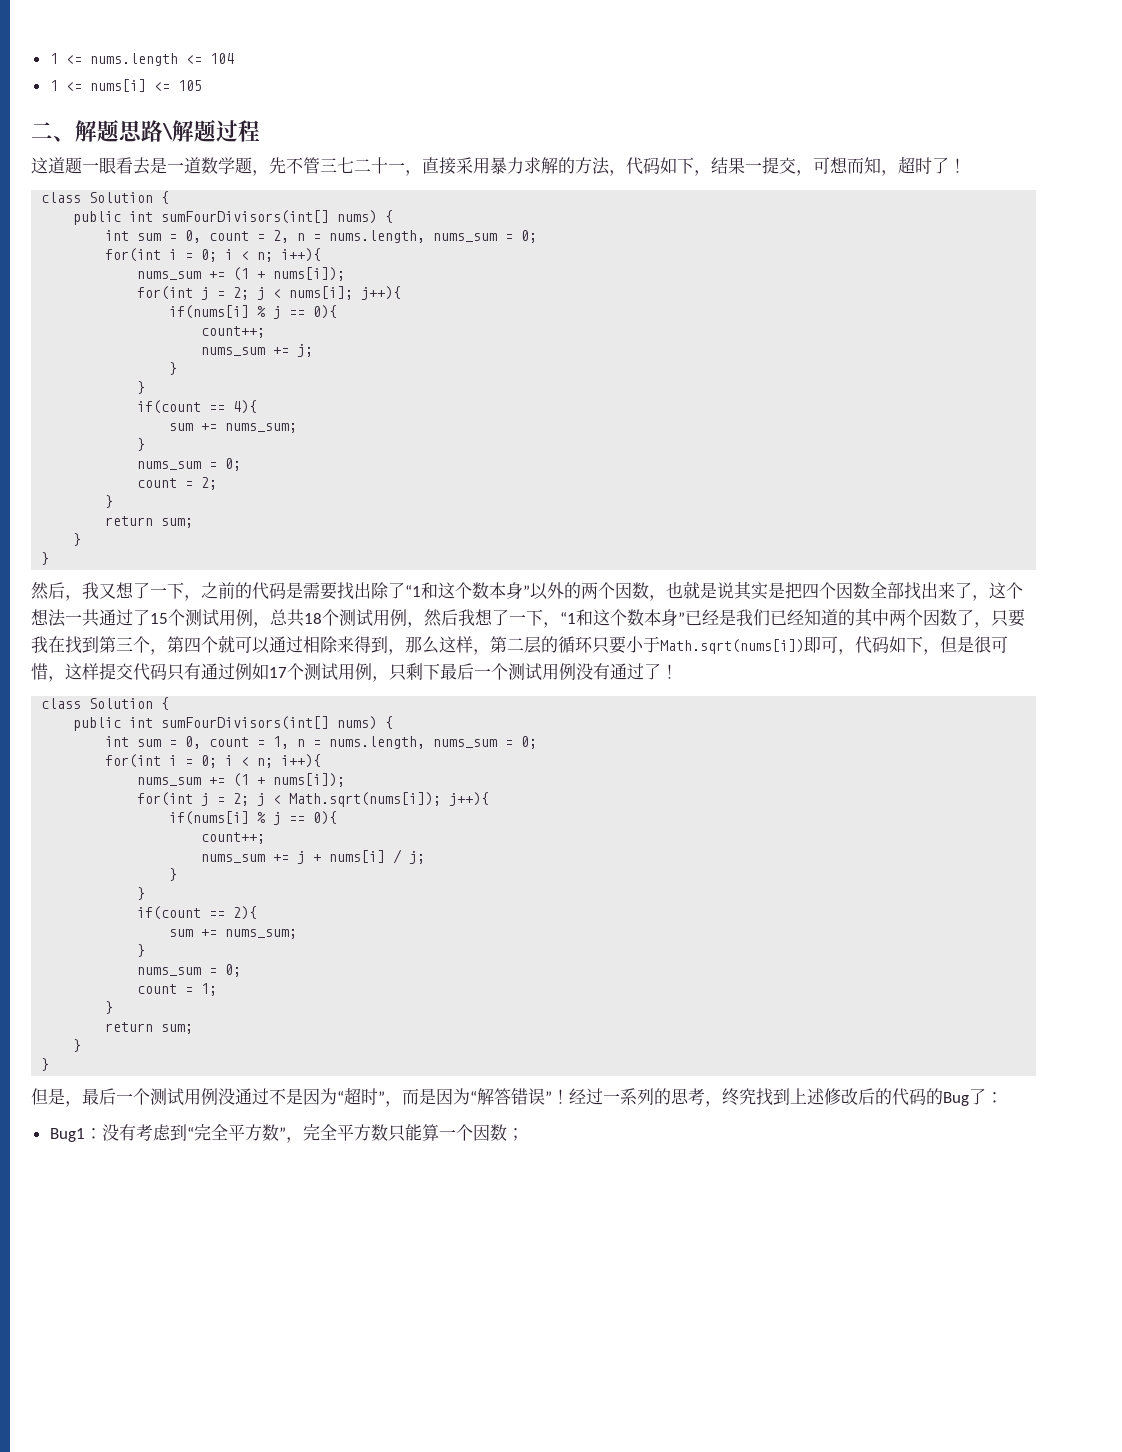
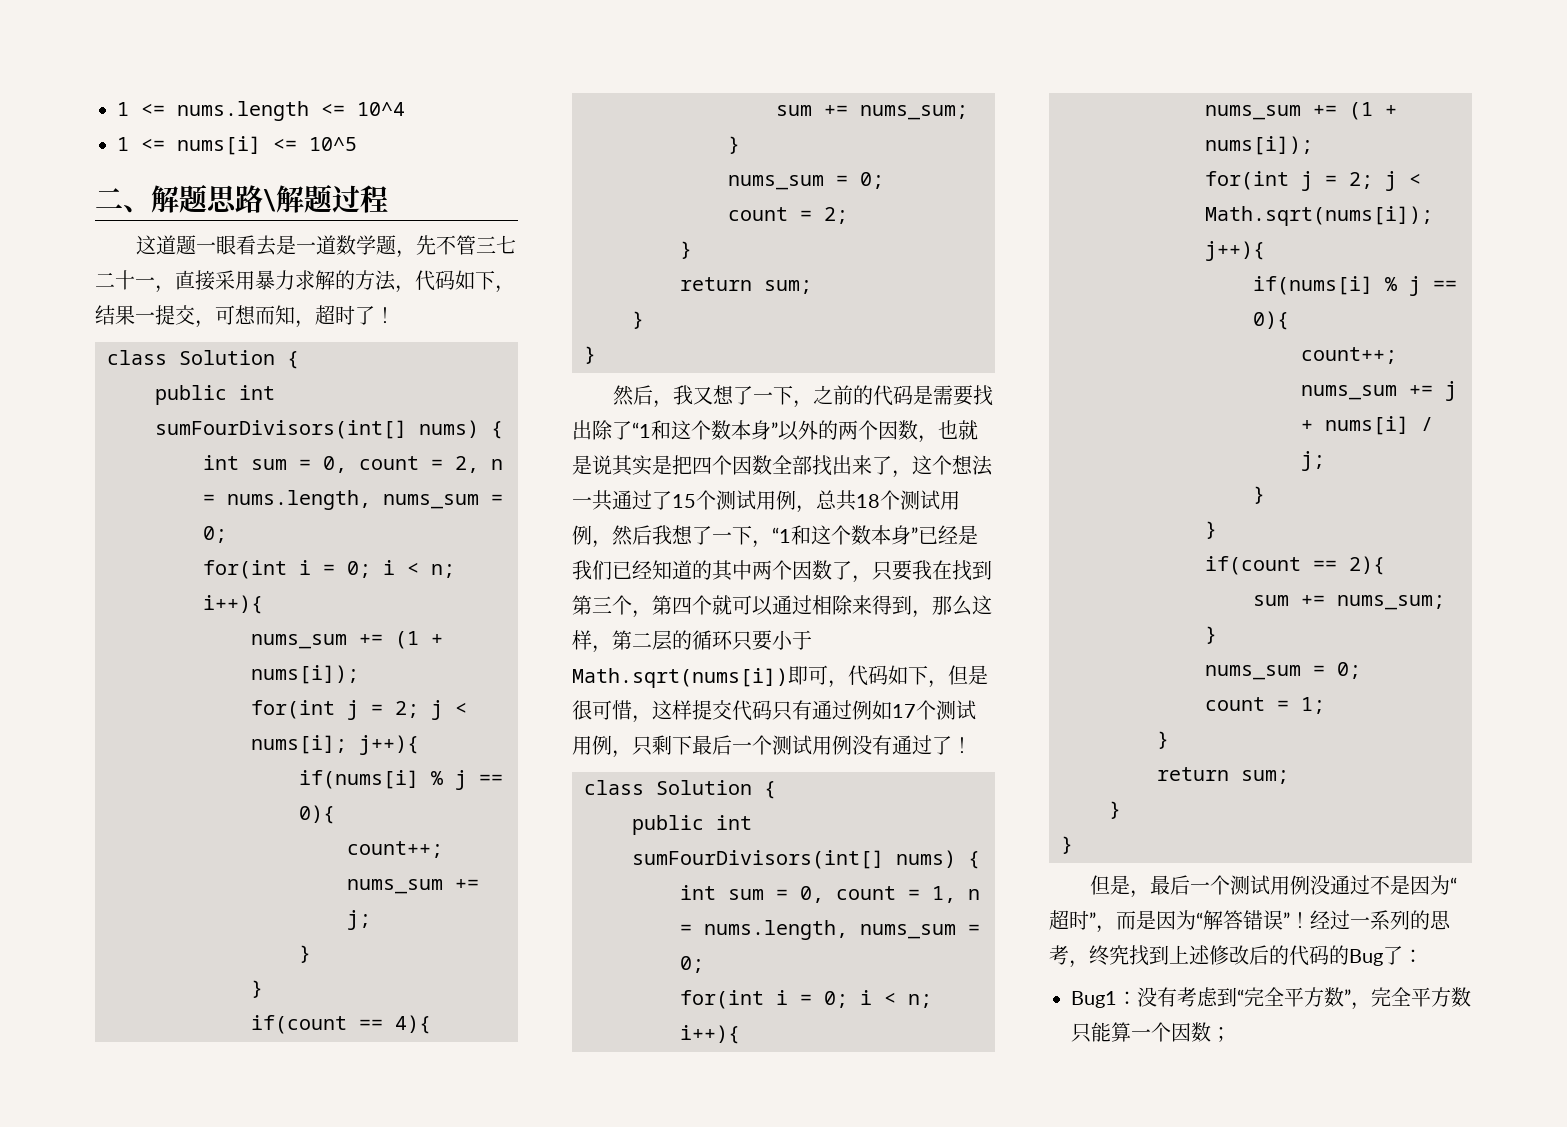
- 1 <= nums.length <= 104
+ 1 <= nums.length <= 10^4
- 1 <= nums[i] <= 105
+ 1 <= nums[i] <= 10^5

